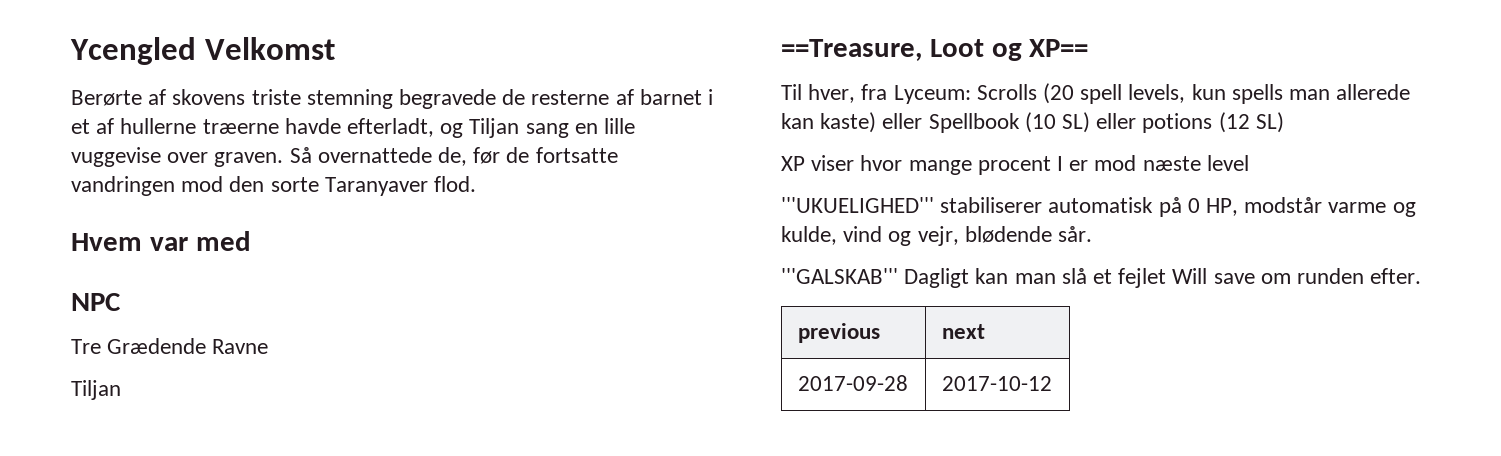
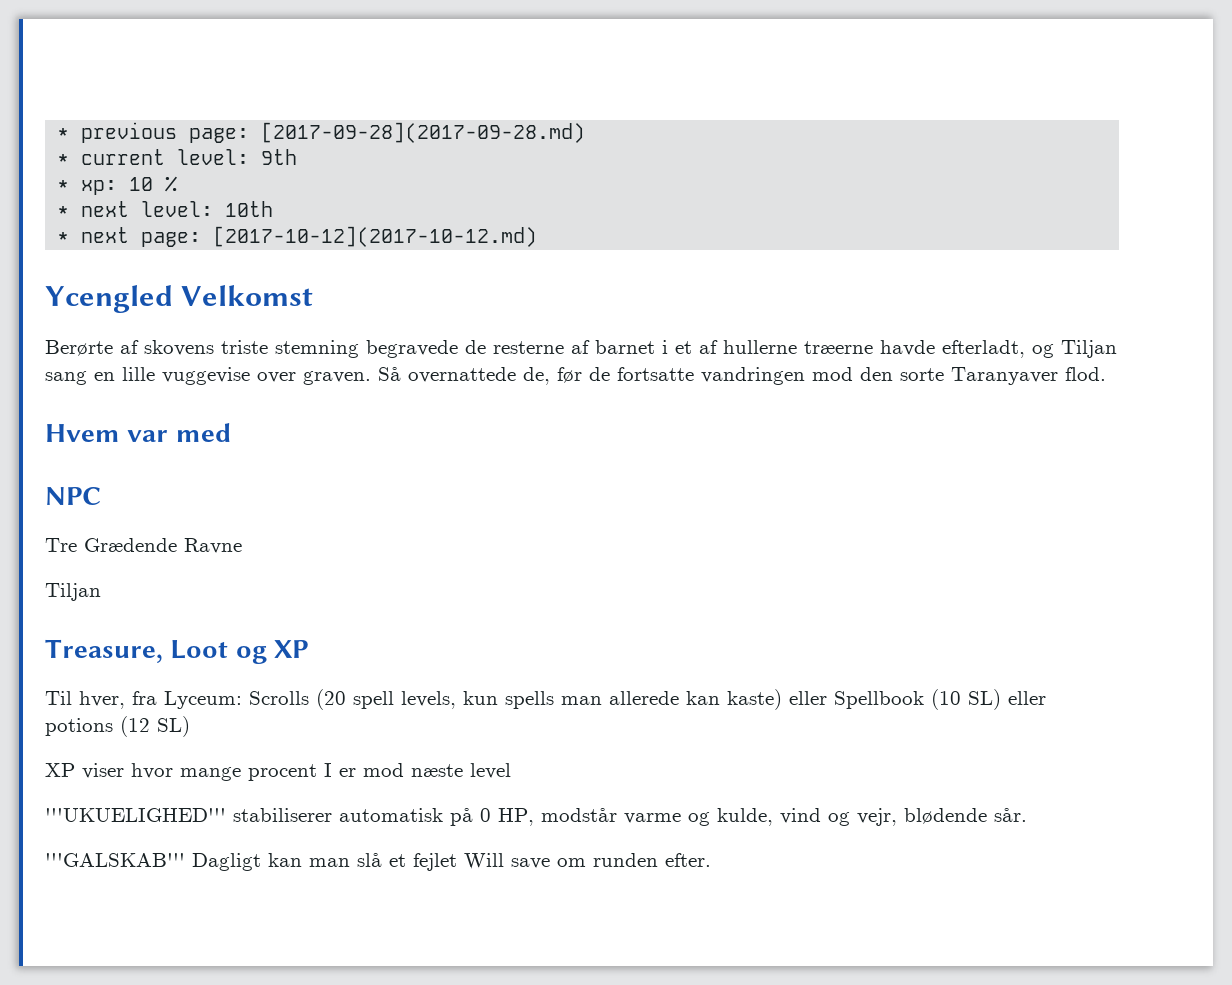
+ * previous page: [2017-09-28](2017-09-28.md)
+ * current level: 9th
+ * xp: 10 %
+ * next level: 10th
+ * next page: [2017-10-12](2017-10-12.md)
- ==Treasure, Loot og XP==
+ Treasure, Loot og XP
- previous | next
- 2017-09-28 | 2017-10-12

